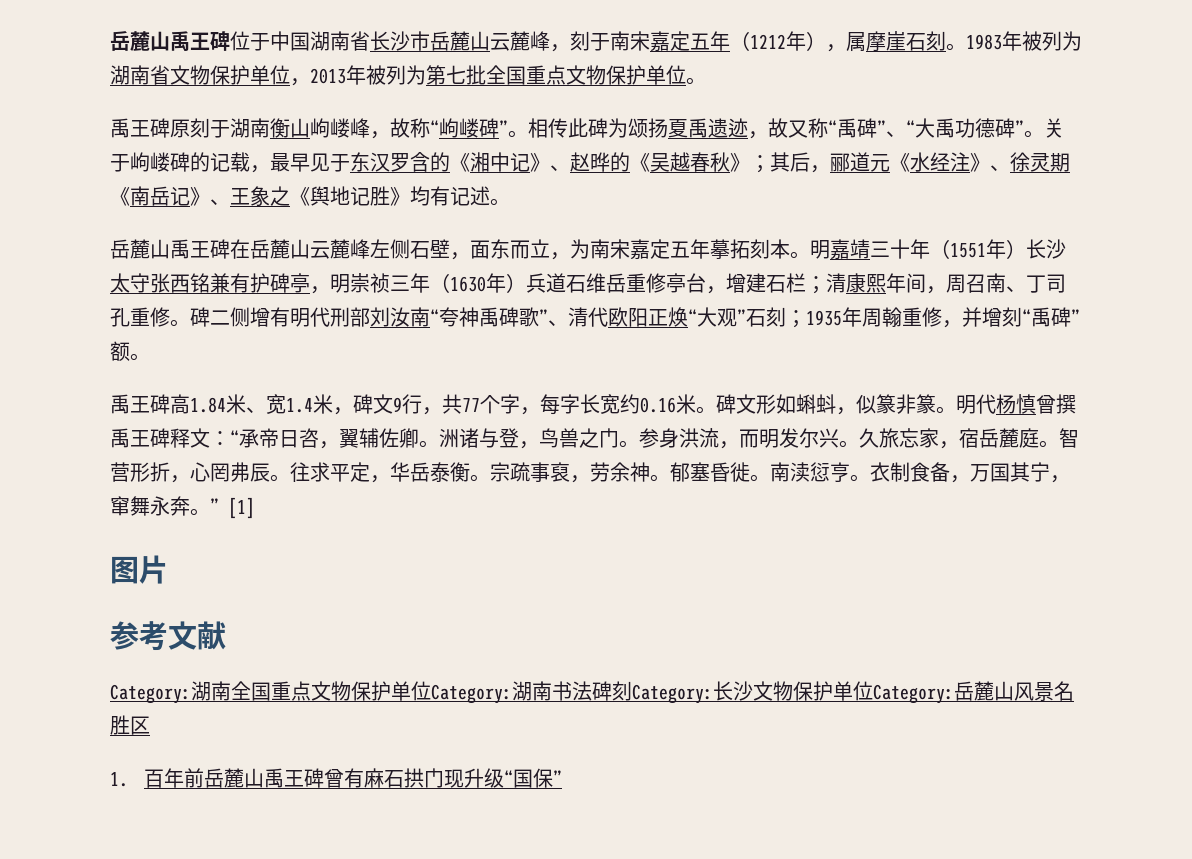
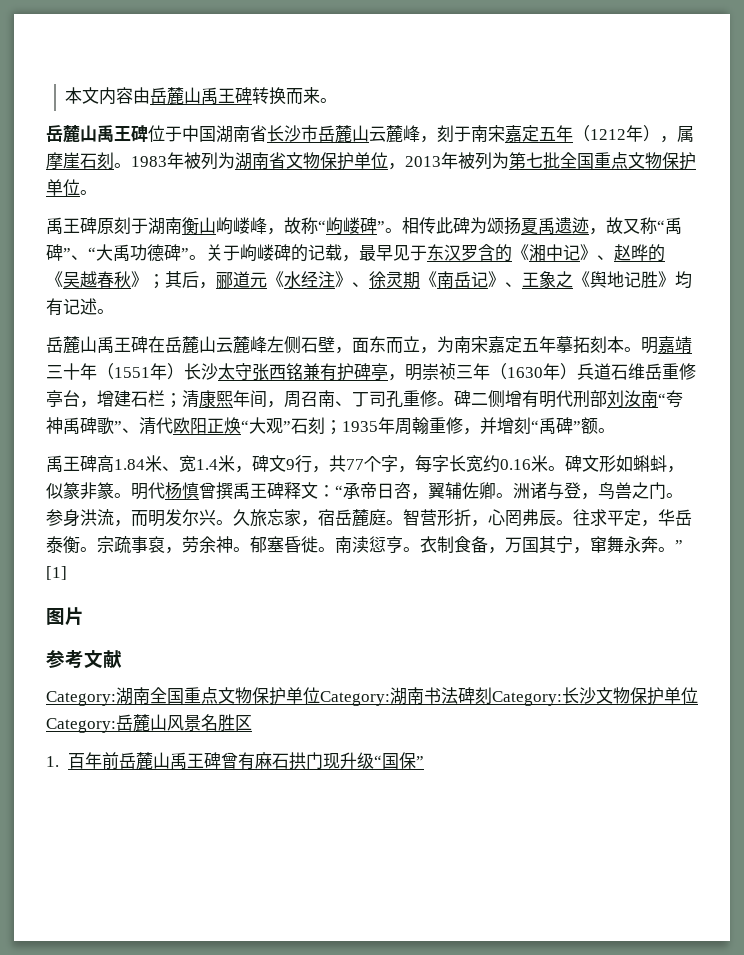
+ 本文内容由岳麓山禹王碑转换而来。

